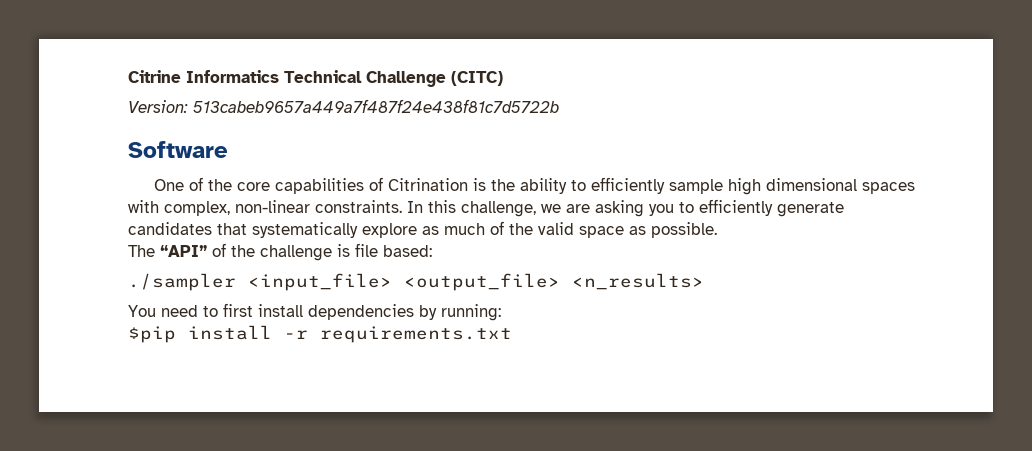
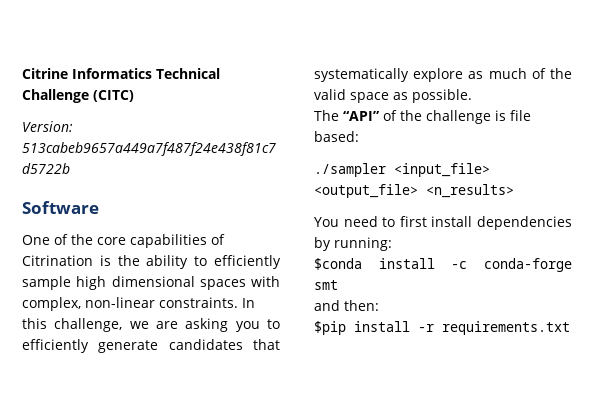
+ $conda install -c conda-forge smt
+ and then:

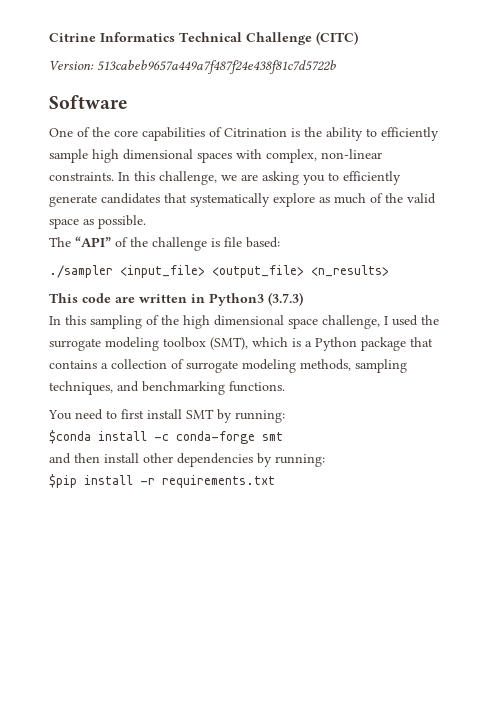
+ This code are written in Python3 (3.7.3)
+ In this sampling of the high dimensional space challenge, I used the surrogate modeling toolbox (SMT), which is a Python package that contains a collection of surrogate modeling methods, sampling techniques, and benchmarking functions.
- You need to first install dependencies by running:
+ You need to first install SMT by running:
- and then:
+ and then install other dependencies by running:

